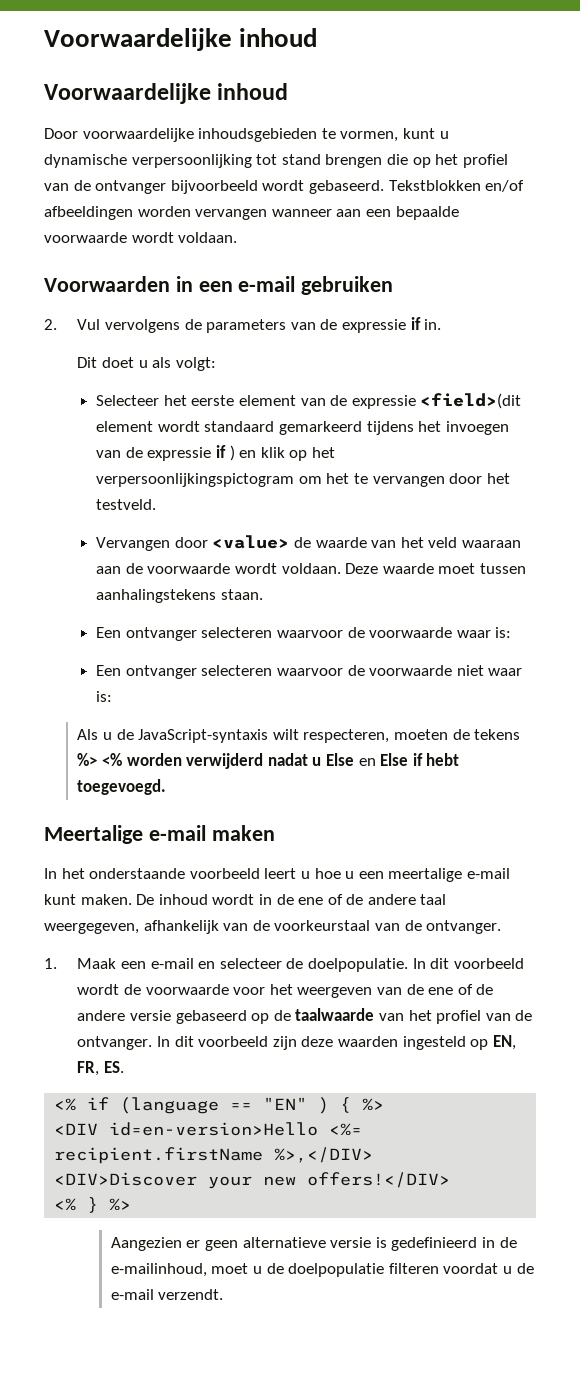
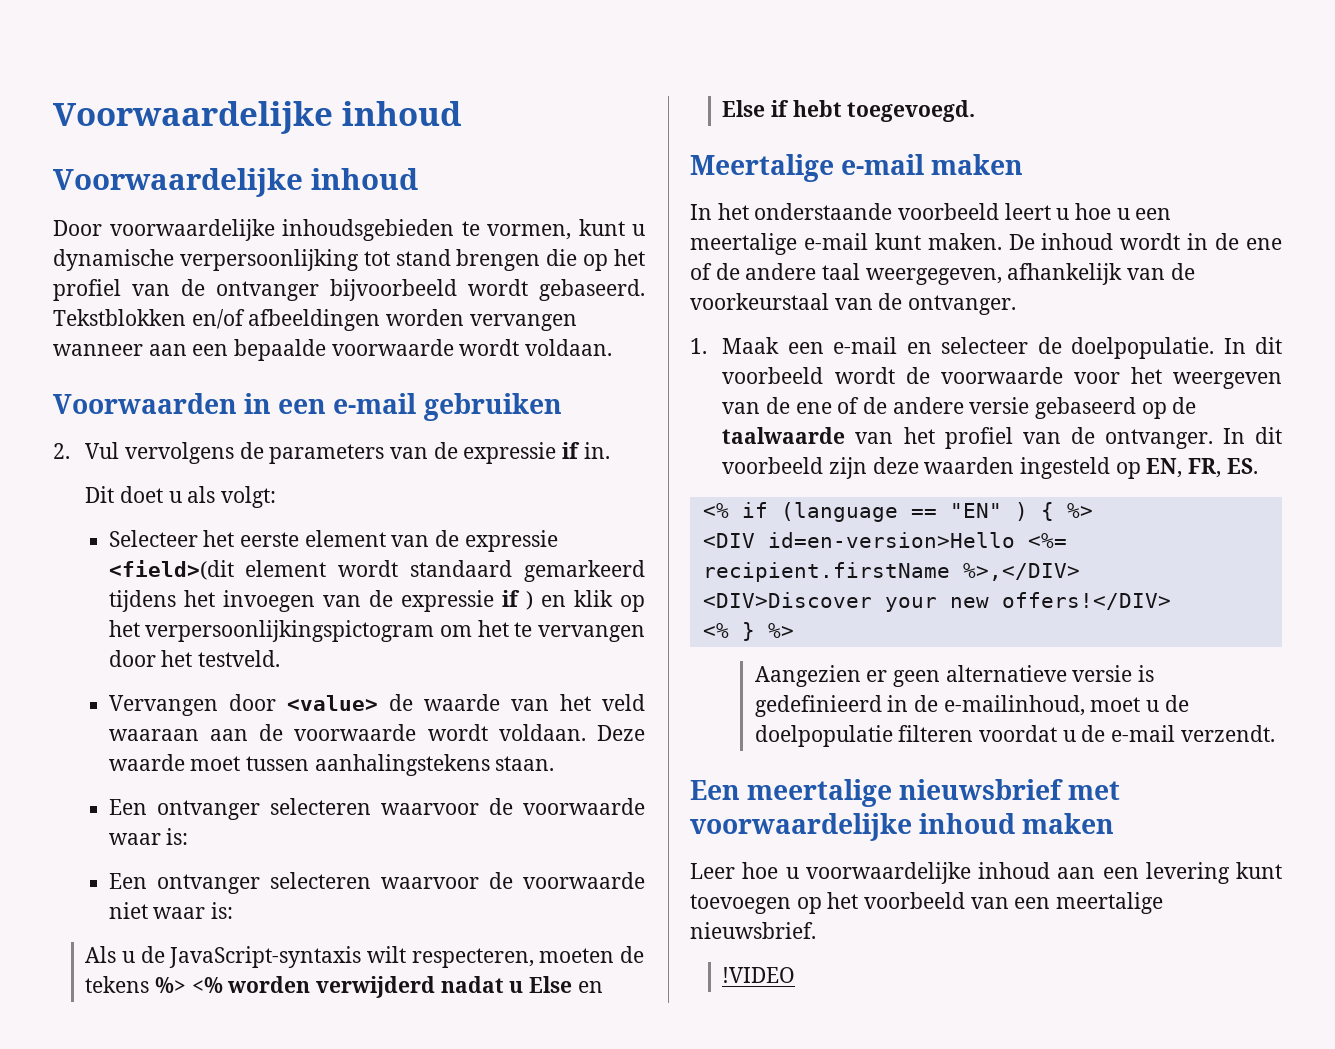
+ Een meertalige nieuwsbrief met voorwaardelijke inhoud maken
+ Leer hoe u voorwaardelijke inhoud aan een levering kunt toevoegen op het voorbeeld van een meertalige nieuwsbrief.
+ !VIDEO

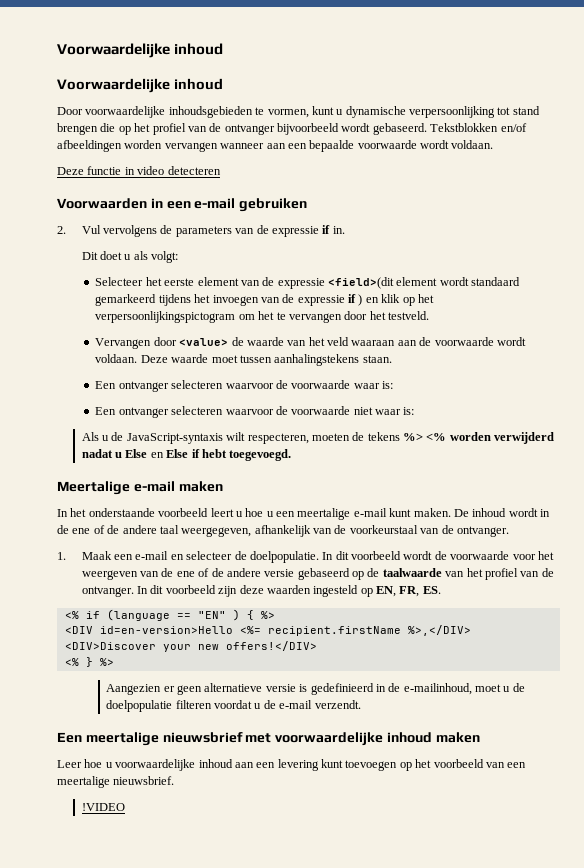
+ Deze functie in video detecteren

